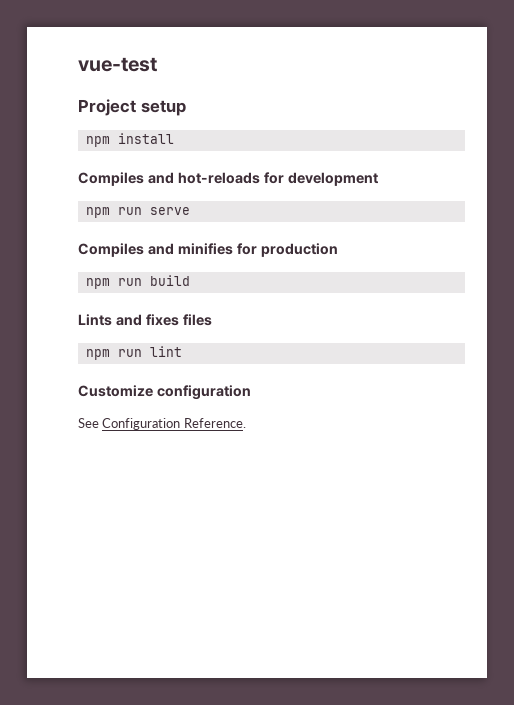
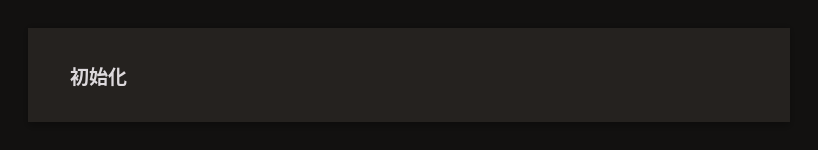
- vue-test
- Project setup
- npm install
- Compiles and hot-reloads for development
- npm run serve
- Compiles and minifies for production
- npm run build
- Lints and fixes files
- npm run lint
- Customize configuration
- See Configuration Reference.
+ 初始化

